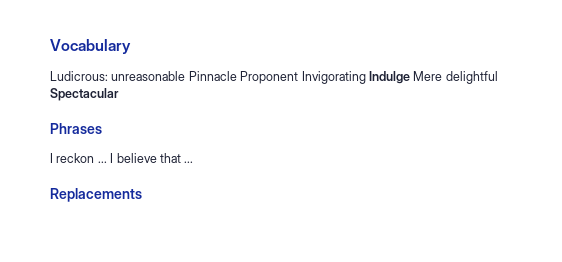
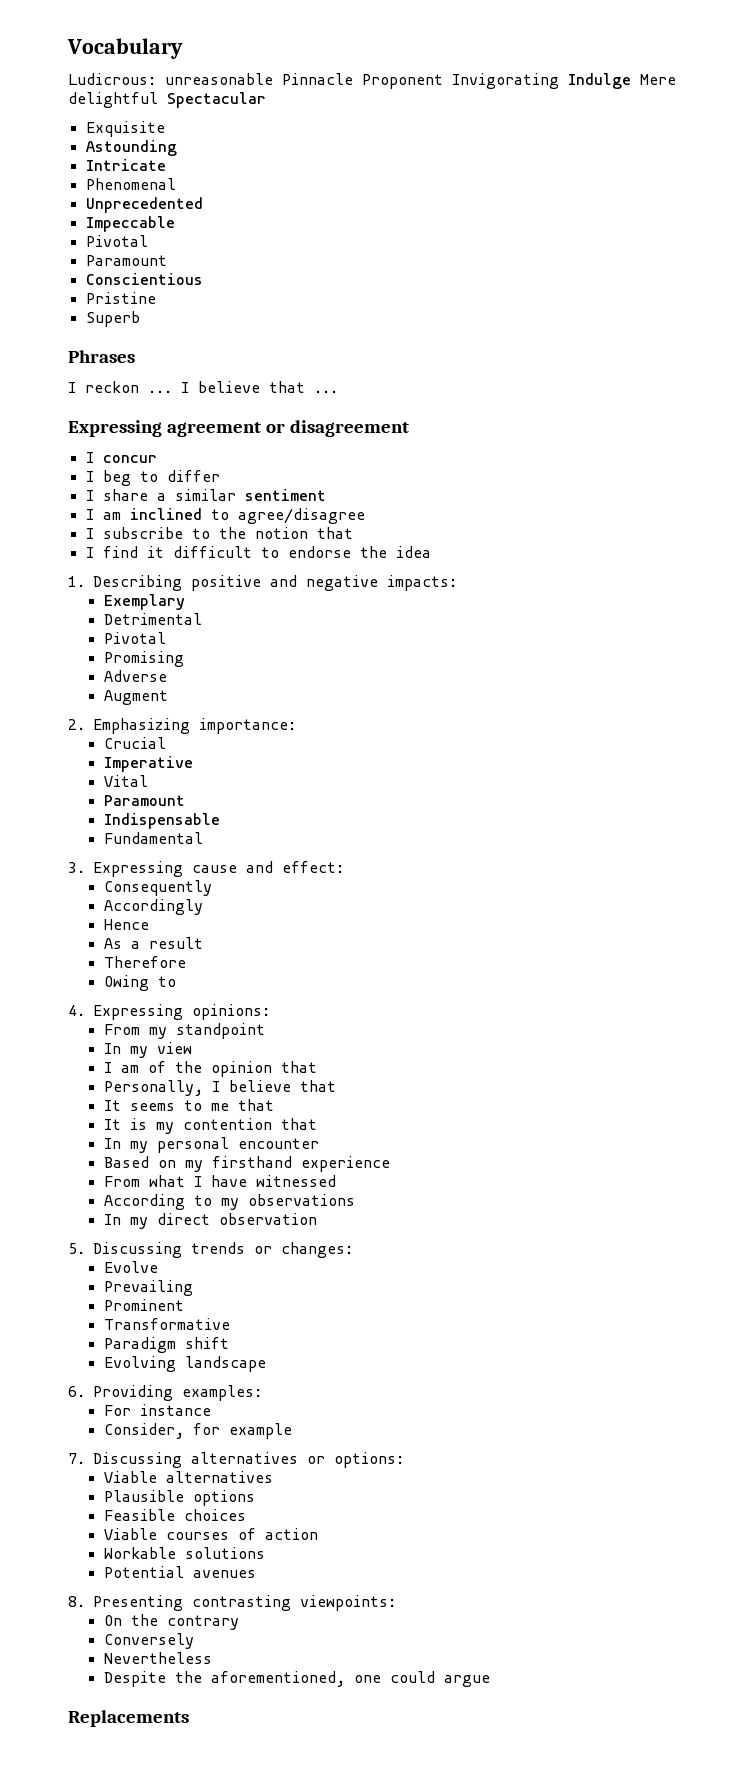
+ Exquisite
+ Astounding
+ Intricate
+ Phenomenal
+ Unprecedented
+ Impeccable
+ Pivotal
+ Paramount
+ Conscientious
+ Pristine
+ Superb
+ Expressing agreement or disagreement
+ I concur
+ I beg to differ
+ I share a similar sentiment
+ I am inclined to agree/disagree
+ I subscribe to the notion that
+ I find it difficult to endorse the idea
+ 1. Describing positive and negative impacts:
+ Exemplary
+ Detrimental
+ Pivotal
+ Promising
+ Adverse
+ Augment
+ 2. Emphasizing importance:
+ Crucial
+ Imperative
+ Vital
+ Paramount
+ Indispensable
+ Fundamental
+ 3. Expressing cause and effect:
+ Consequently
+ Accordingly
+ Hence
+ As a result
+ Therefore
+ Owing to
+ 4. Expressing opinions:
+ From my standpoint
+ In my view
+ I am of the opinion that
+ Personally, I believe that
+ It seems to me that
+ It is my contention that
+ In my personal encounter
+ Based on my firsthand experience
+ From what I have witnessed
+ According to my observations
+ In my direct observation
+ 5. Discussing trends or changes:
+ Evolve
+ Prevailing
+ Prominent
+ Transformative
+ Paradigm shift
+ Evolving landscape
+ 6. Providing examples:
+ For instance
+ Consider, for example
+ 7. Discussing alternatives or options:
+ Viable alternatives
+ Plausible options
+ Feasible choices
+ Viable courses of action
+ Workable solutions
+ Potential avenues
+ 8. Presenting contrasting viewpoints:
+ On the contrary
+ Conversely
+ Nevertheless
+ Despite the aforementioned, one could argue

